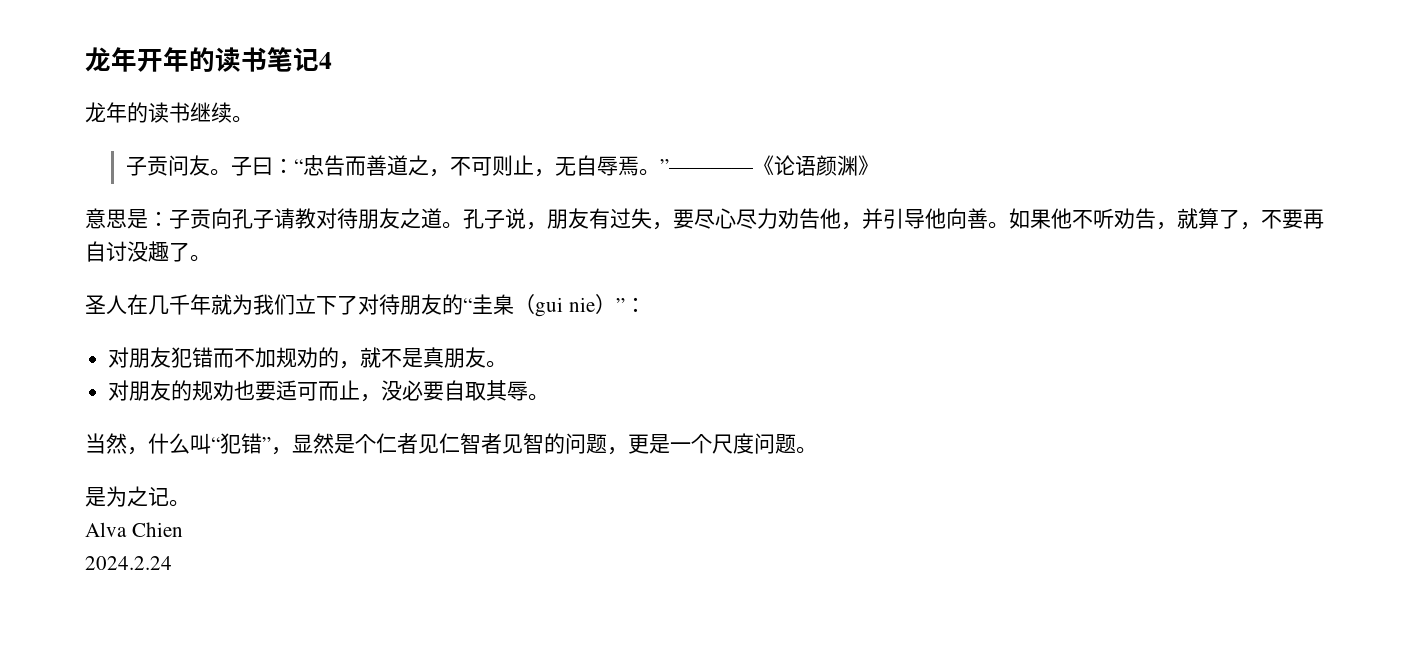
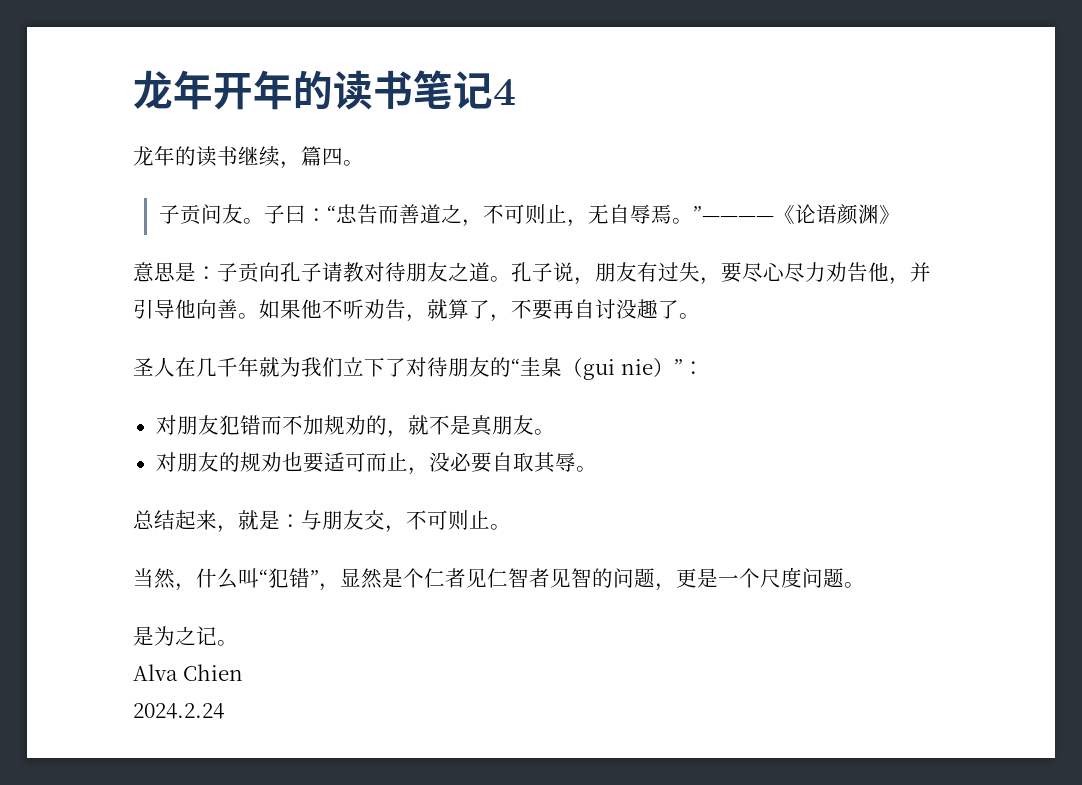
- 龙年的读书继续。
+ 龙年的读书继续，篇四。
+ 总结起来，就是：与朋友交，不可则止。

